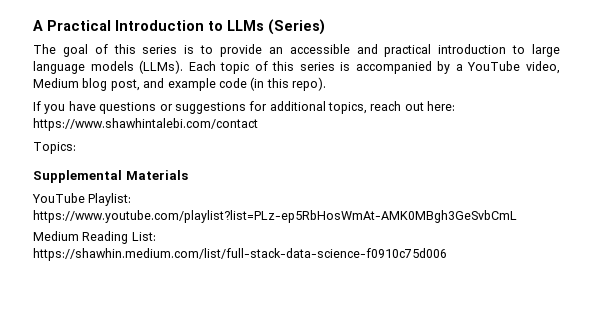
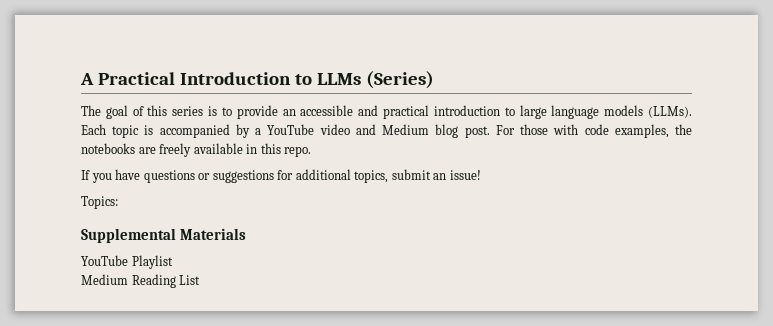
- Each topic of this series is accompanied by a YouTube video, Medium blog post, and example code (in this repo).
+ Each topic is accompanied by a YouTube video and Medium blog post. For those with code examples, the notebooks are freely available in this repo.
- If you have questions or suggestions for additional topics, reach out here: https://www.shawhintalebi.com/contact
+ If you have questions or suggestions for additional topics, submit an issue!
- YouTube Playlist: https://www.youtube.com/playlist?list=PLz-ep5RbHosWmAt-AMK0MBgh3GeSvbCmL
+ YouTube Playlist
- Medium Reading List: https://shawhin.medium.com/list/full-stack-data-science-f0910c75d006
+ Medium Reading List

